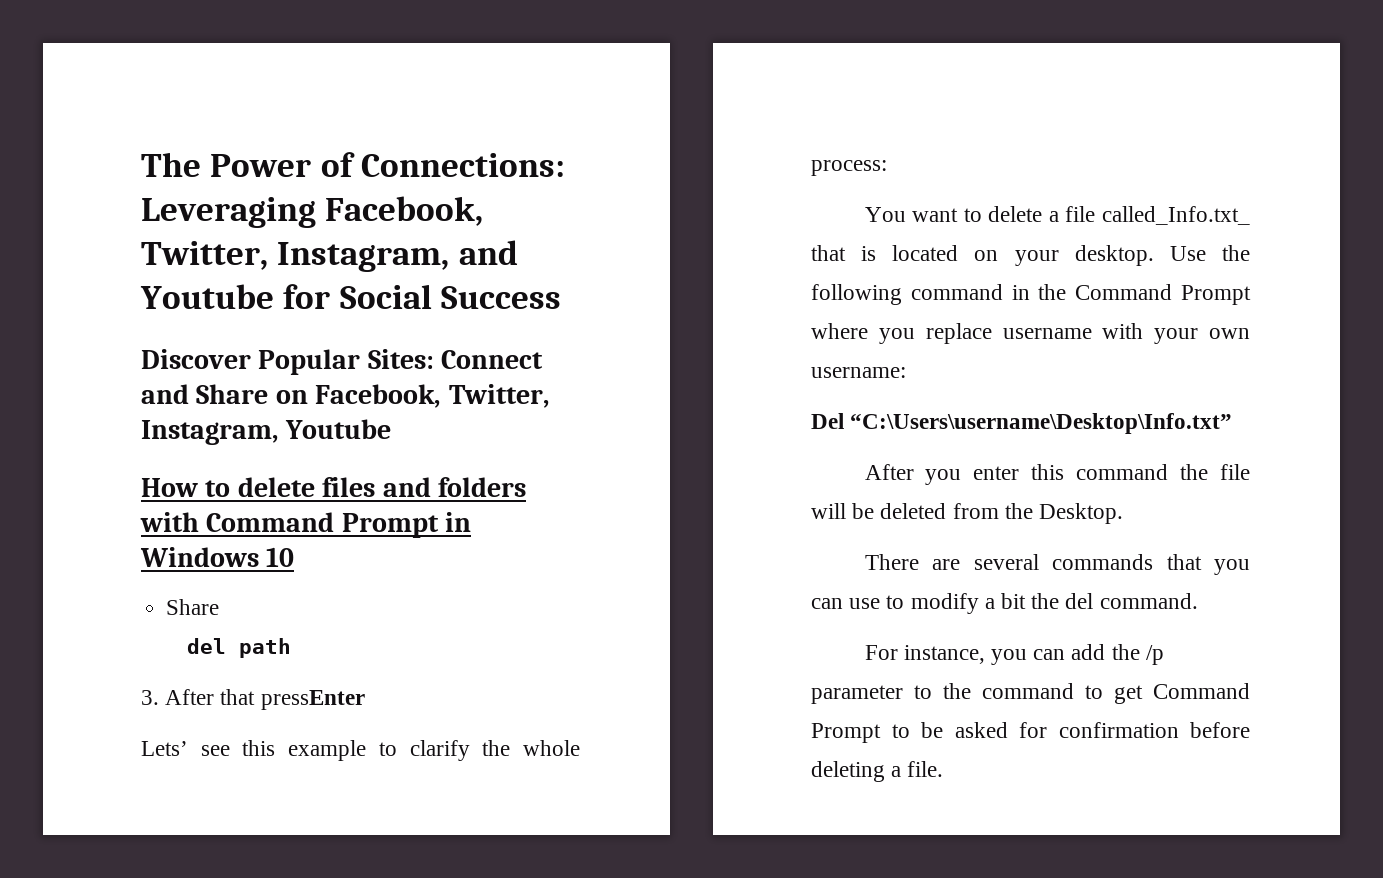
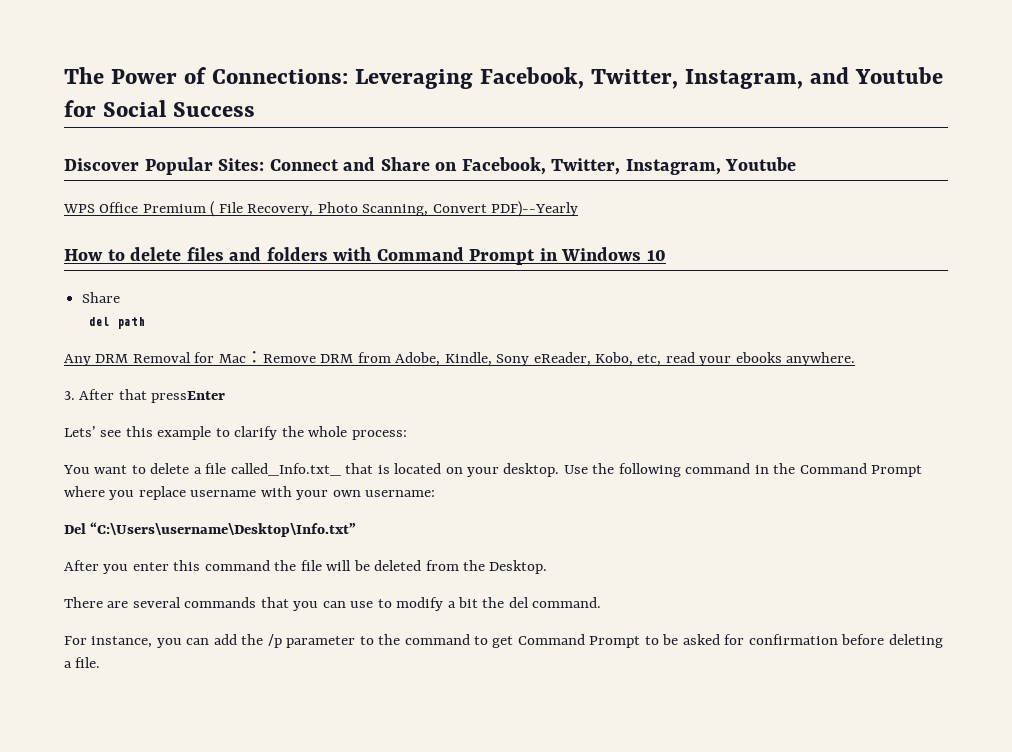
+ WPS Office Premium ( File Recovery, Photo Scanning, Convert PDF)--Yearly
+ Any DRM Removal for Mac：Remove DRM from Adobe, Kindle, Sony eReader, Kobo, etc, read your ebooks anywhere.

